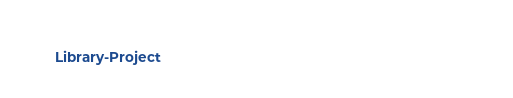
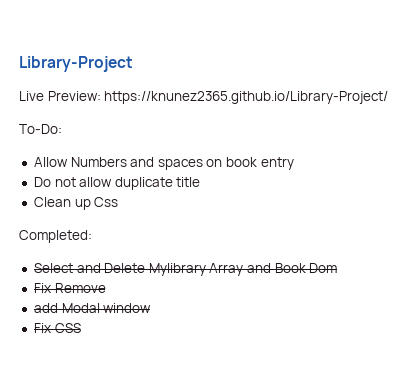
+ Live Preview: https://knunez2365.github.io/Library-Project/
+ To-Do:
+ Allow Numbers and spaces on book entry
+ Do not allow duplicate title
+ Clean up Css
+ Completed:
+ Select and Delete Mylibrary Array and Book Dom
+ Fix Remove
+ add Modal window
+ Fix CSS

